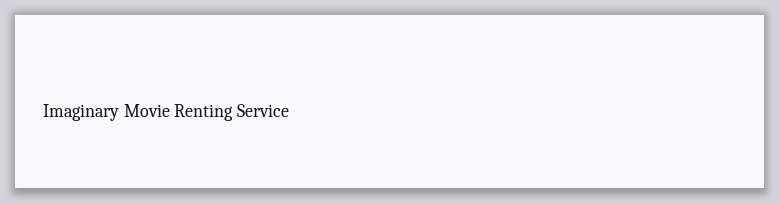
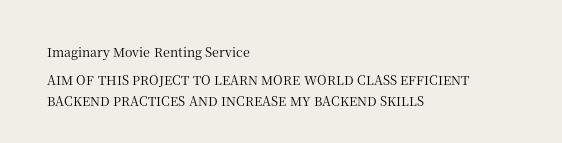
+ AIM OF THIS PROJECT TO LEARN MORE WORLD CLASS EFFICIENT BACKEND PRACTICES AND INCREASE MY BACKEND SKILLS

